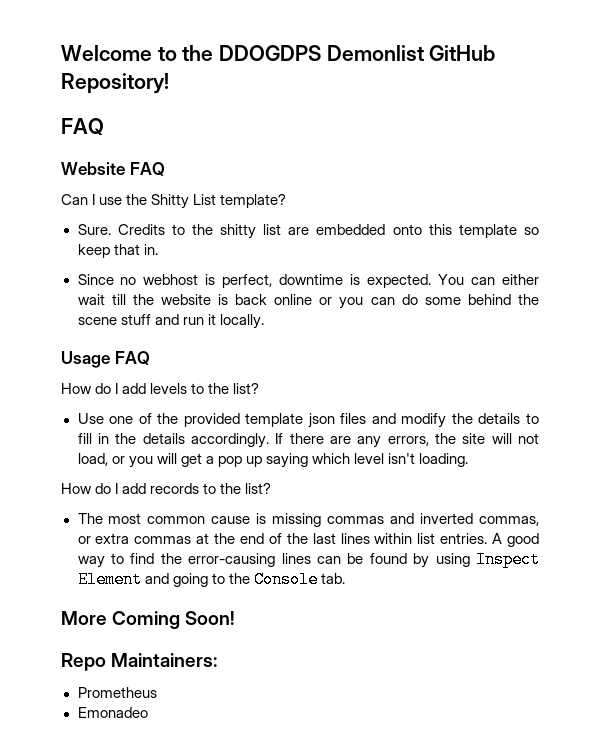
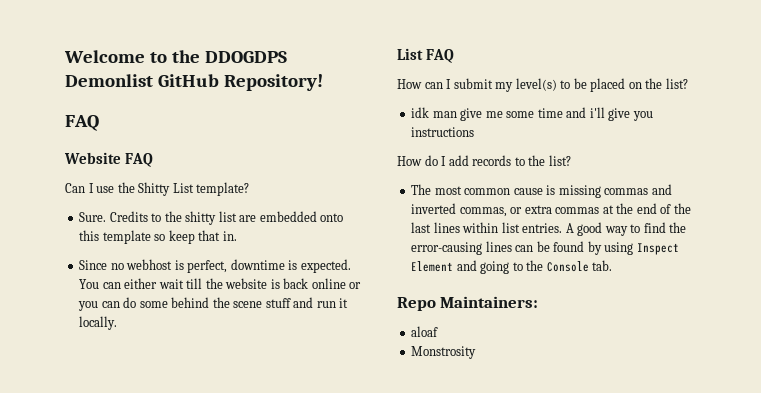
- Usage FAQ
+ List FAQ
- How do I add levels to the list?
- Use one of the provided template json files and modify the details to fill in the details accordingly. If there are any errors, the site will not load, or you will get a pop up saying which level isn't loading.
+ How can I submit my level(s) to be placed on the list?
+ idk man give me some time and i'll give you instructions
- More Coming Soon!
- Prometheus
- Emonadeo
+ aloaf
+ Monstrosity

